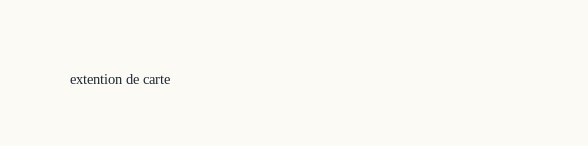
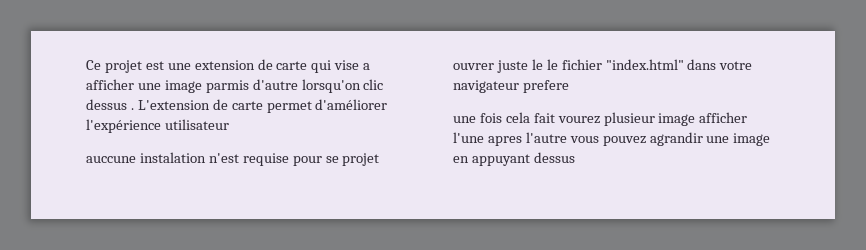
- extention de carte
+ Ce projet est une extension de carte qui vise a afficher une image parmis d'autre lorsqu'on clic dessus . L'extension de carte permet d'améliorer l'expérience utilisateur
+ auccune instalation n'est requise pour se projet ouvrer juste le le fichier "index.html" dans votre navigateur prefere
+ une fois cela fait vourez plusieur image afficher l'une apres l'autre vous pouvez agrandir une image en appuyant dessus

